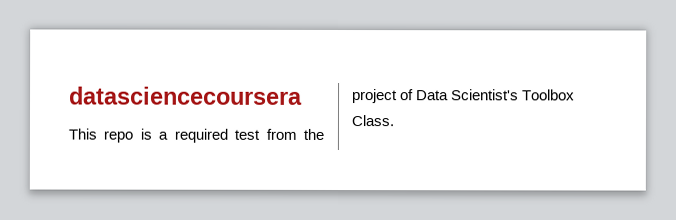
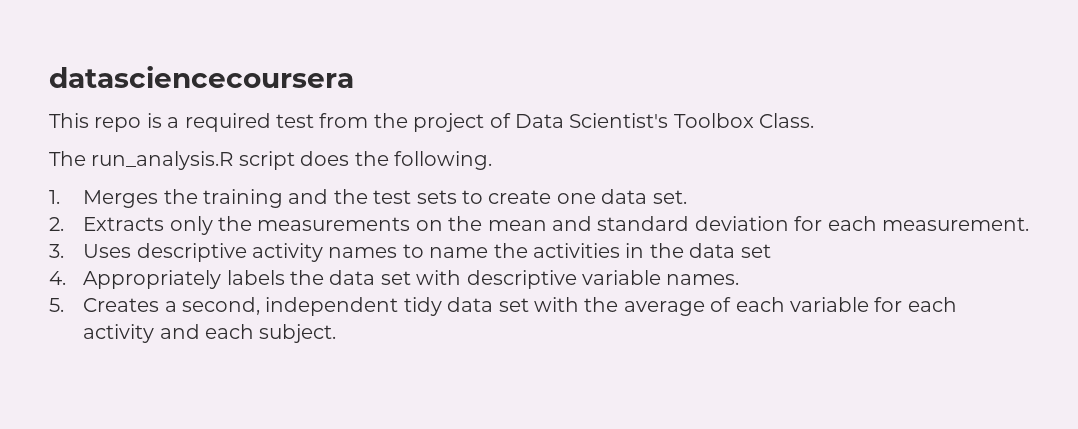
+ The run_analysis.R script does the following.
+ 1. Merges the training and the test sets to create one data set.
+ 2. Extracts only the measurements on the mean and standard deviation for each measurement.
+ 3. Uses descriptive activity names to name the activities in the data set
+ 4. Appropriately labels the data set with descriptive variable names.
+ 5. Creates a second, independent tidy data set with the average of each variable for each activity and each subject.

